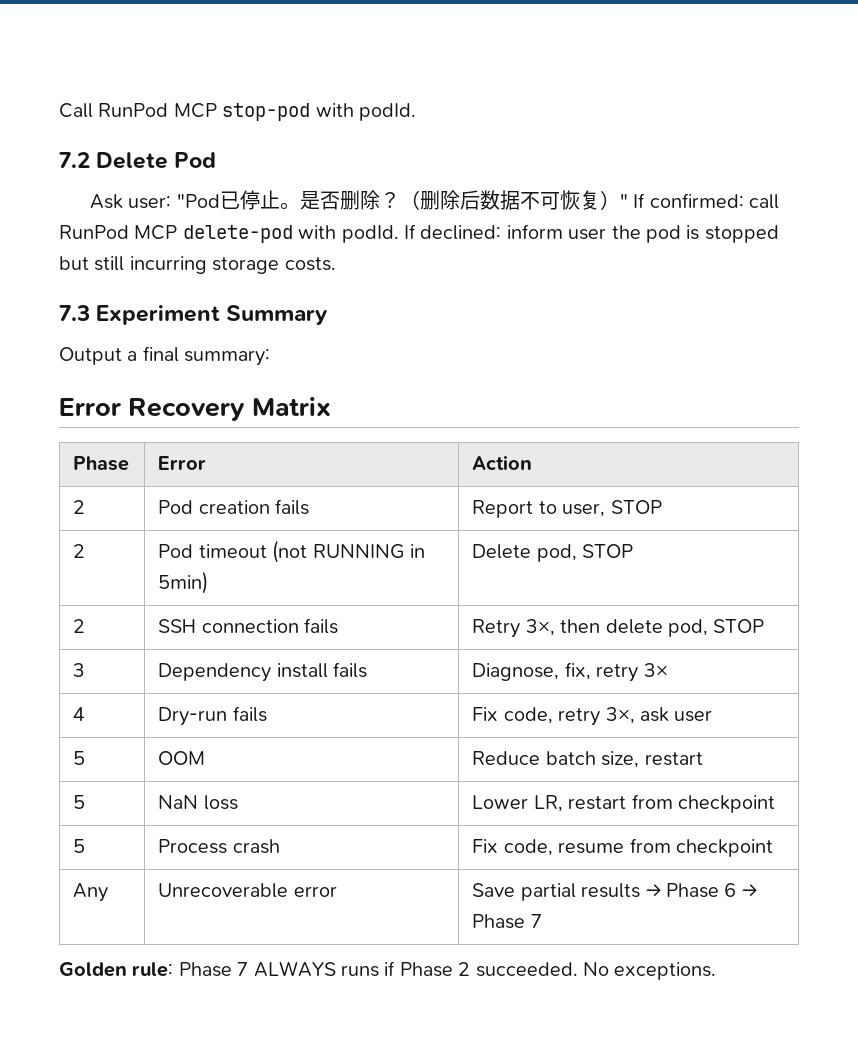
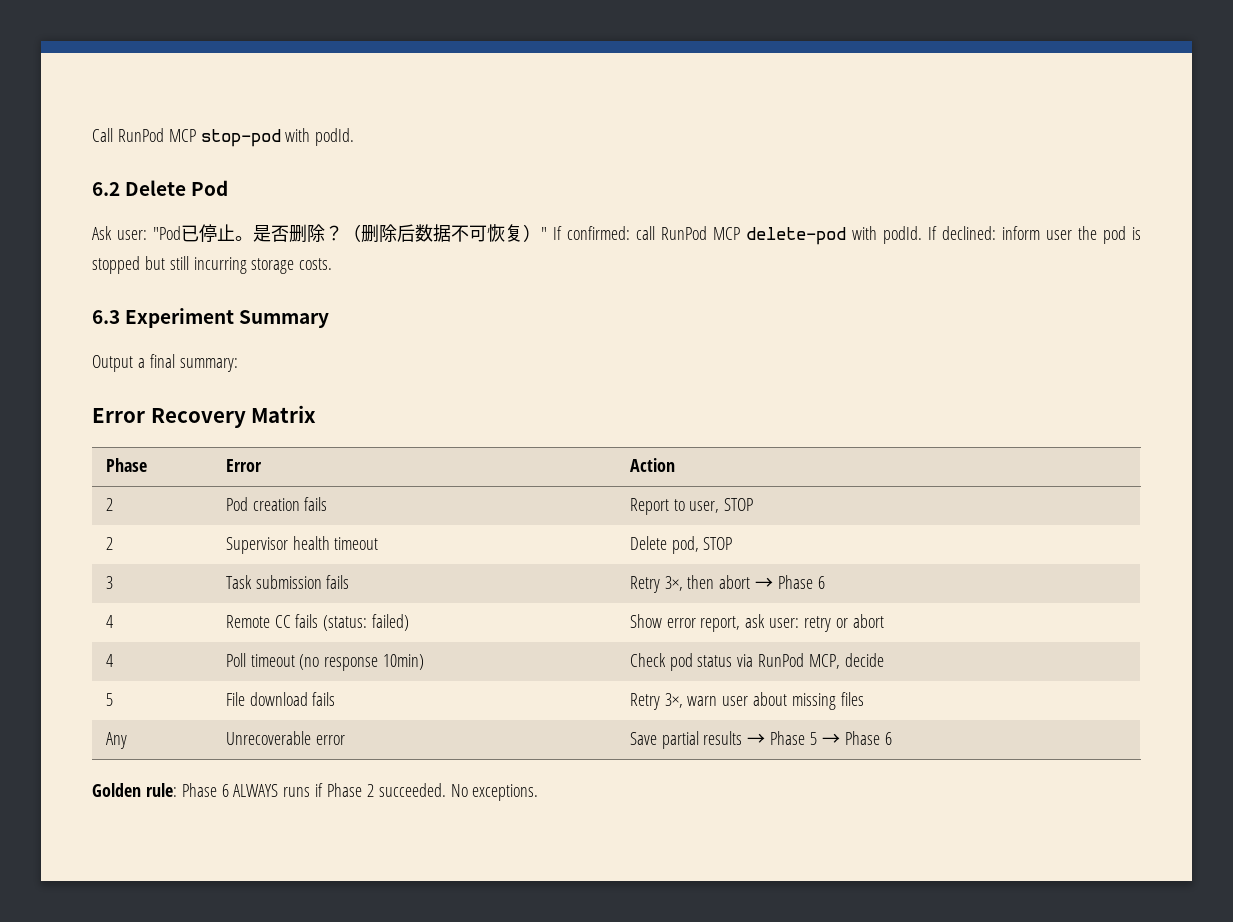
- 7.2 Delete Pod
+ 6.2 Delete Pod
- 7.3 Experiment Summary
+ 6.3 Experiment Summary
- 2 | Pod timeout (not RUNNING in 5min) | Delete pod, STOP
+ 2 | Supervisor health timeout | Delete pod, STOP
- 2 | SSH connection fails | Retry 3×, then delete pod, STOP
- 3 | Dependency install fails | Diagnose, fix, retry 3×
- 4 | Dry-run fails | Fix code, retry 3×, ask user
- 5 | OOM | Reduce batch size, restart
- 5 | NaN loss | Lower LR, restart from checkpoint
- 5 | Process crash | Fix code, resume from checkpoint
+ 3 | Task submission fails | Retry 3×, then abort → Phase 6
+ 4 | Remote CC fails (status: failed) | Show error report, ask user: retry or abort
+ 4 | Poll timeout (no response 10min) | Check pod status via RunPod MCP, decide
+ 5 | File download fails | Retry 3×, warn user about missing files
- Any | Unrecoverable error | Save partial results → Phase 6 → Phase 7
+ Any | Unrecoverable error | Save partial results → Phase 5 → Phase 6
- Golden rule: Phase 7 ALWAYS runs if Phase 2 succeeded.
+ Golden rule: Phase 6 ALWAYS runs if Phase 2 succeeded.

